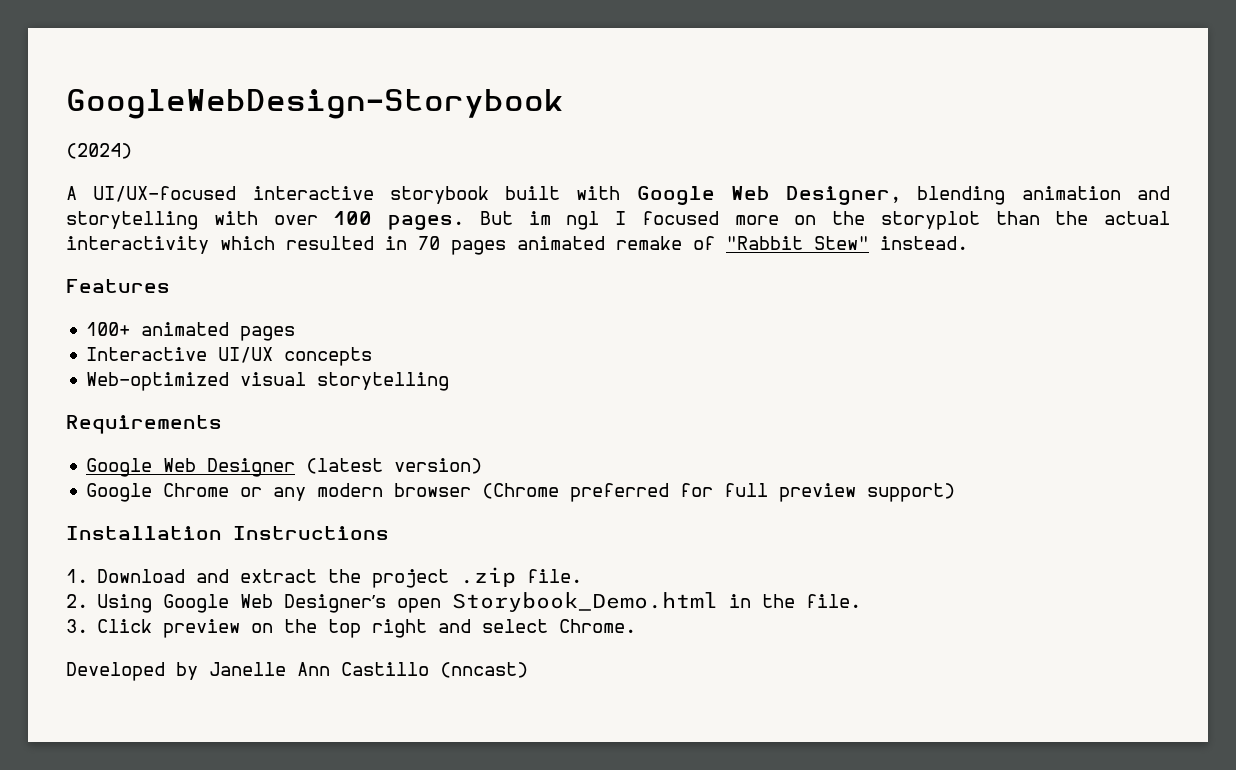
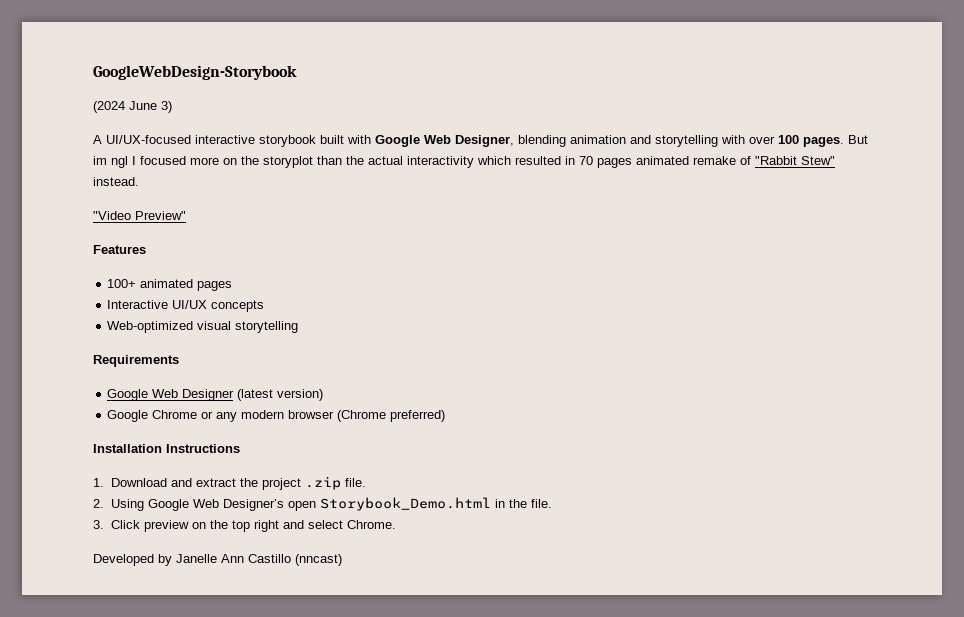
- (2024)
+ (2024 June 3)
+ "Video Preview"
- Google Chrome or any modern browser (Chrome preferred for full preview support)
+ Google Chrome or any modern browser (Chrome preferred)

